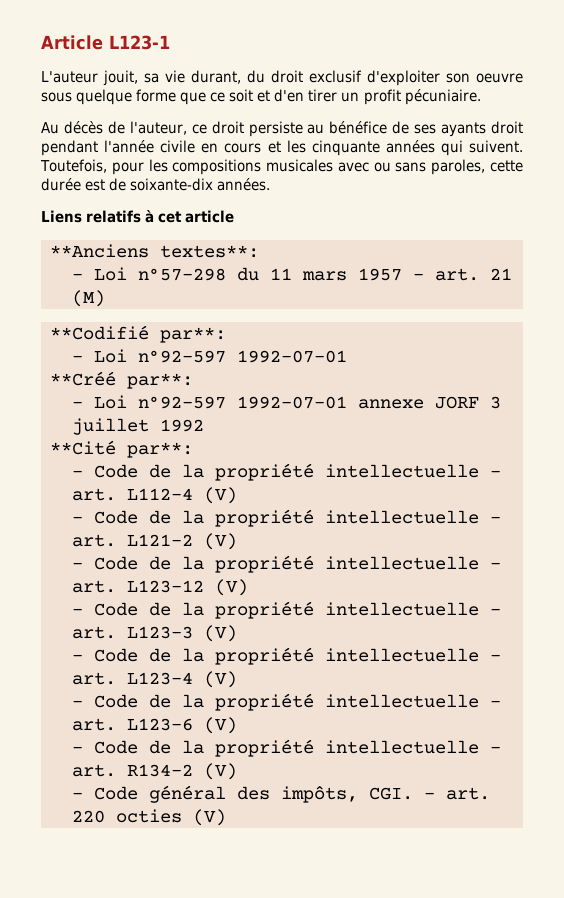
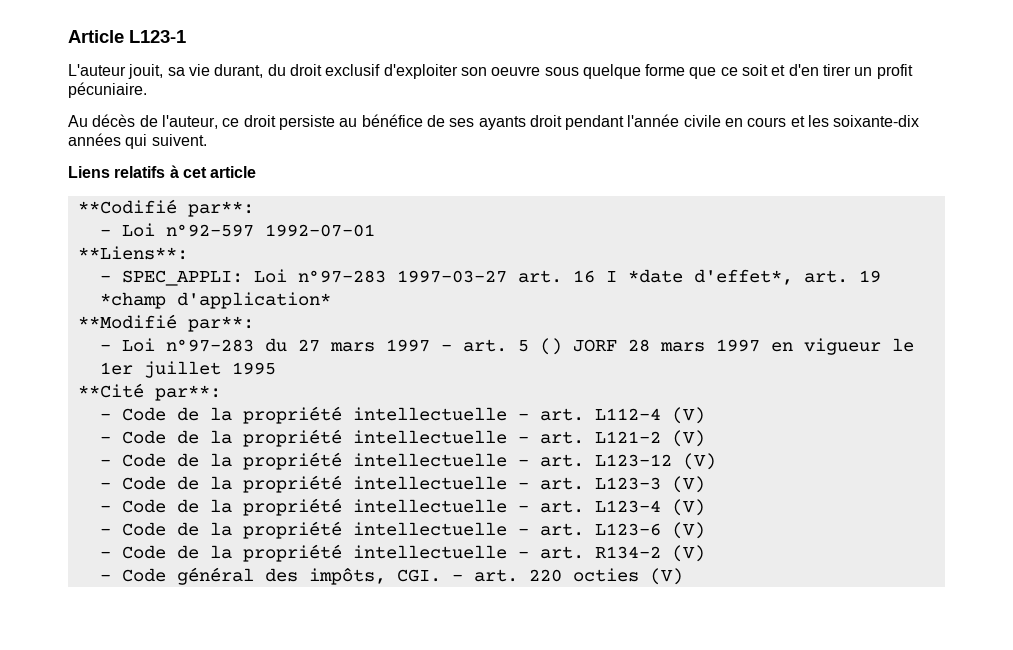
- Au décès de l'auteur, ce droit persiste au bénéfice de ses ayants droit pendant l'année civile en cours et les cinquante années qui suivent. Toutefois, pour les compositions musicales avec ou sans paroles, cette durée est de soixante-dix années.
+ Au décès de l'auteur, ce droit persiste au bénéfice de ses ayants droit pendant l'année civile en cours et les soixante-dix années qui suivent.
- **Anciens textes**:
- - Loi n°57-298 du 11 mars 1957 - art. 21 (M)
- **Créé par**:
- - Loi n°92-597 1992-07-01 annexe JORF 3 juillet 1992
+ **Liens**:
+ - SPEC_APPLI: Loi n°97-283 1997-03-27 art. 16 I *date d'effet*, art. 19 *champ d'application*
+ **Modifié par**:
+ - Loi n°97-283 du 27 mars 1997 - art. 5 () JORF 28 mars 1997 en vigueur le 1er juillet 1995

